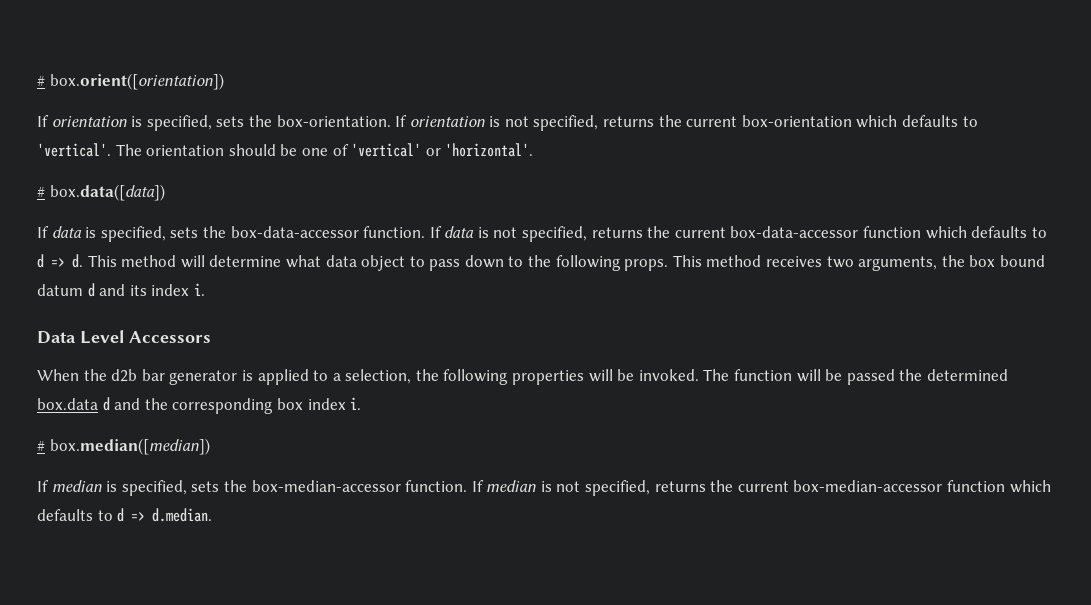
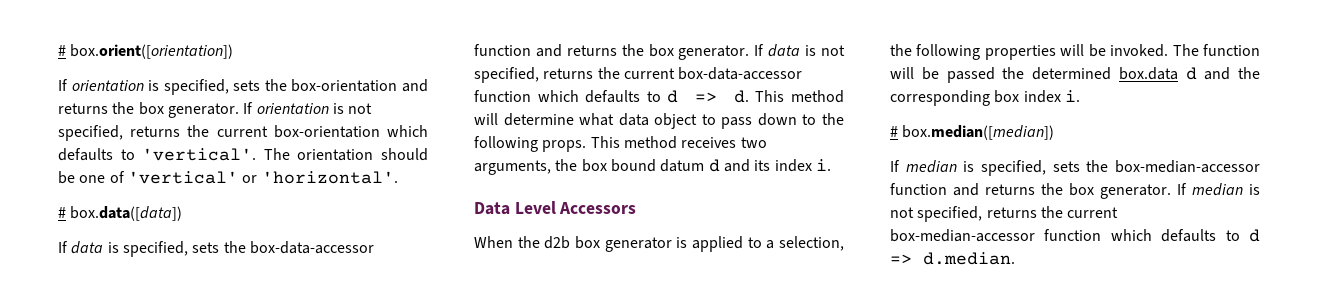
- If orientation is specified, sets the box-orientation.
+ If orientation is specified, sets the box-orientation and returns the box generator.
- If data is specified, sets the box-data-accessor function.
+ If data is specified, sets the box-data-accessor function and returns the box generator.
- When the d2b bar generator is applied to a selection, the following properties will be invoked.
+ When the d2b box generator is applied to a selection, the following properties will be invoked.
- If median is specified, sets the box-median-accessor function.
+ If median is specified, sets the box-median-accessor function and returns the box generator.

